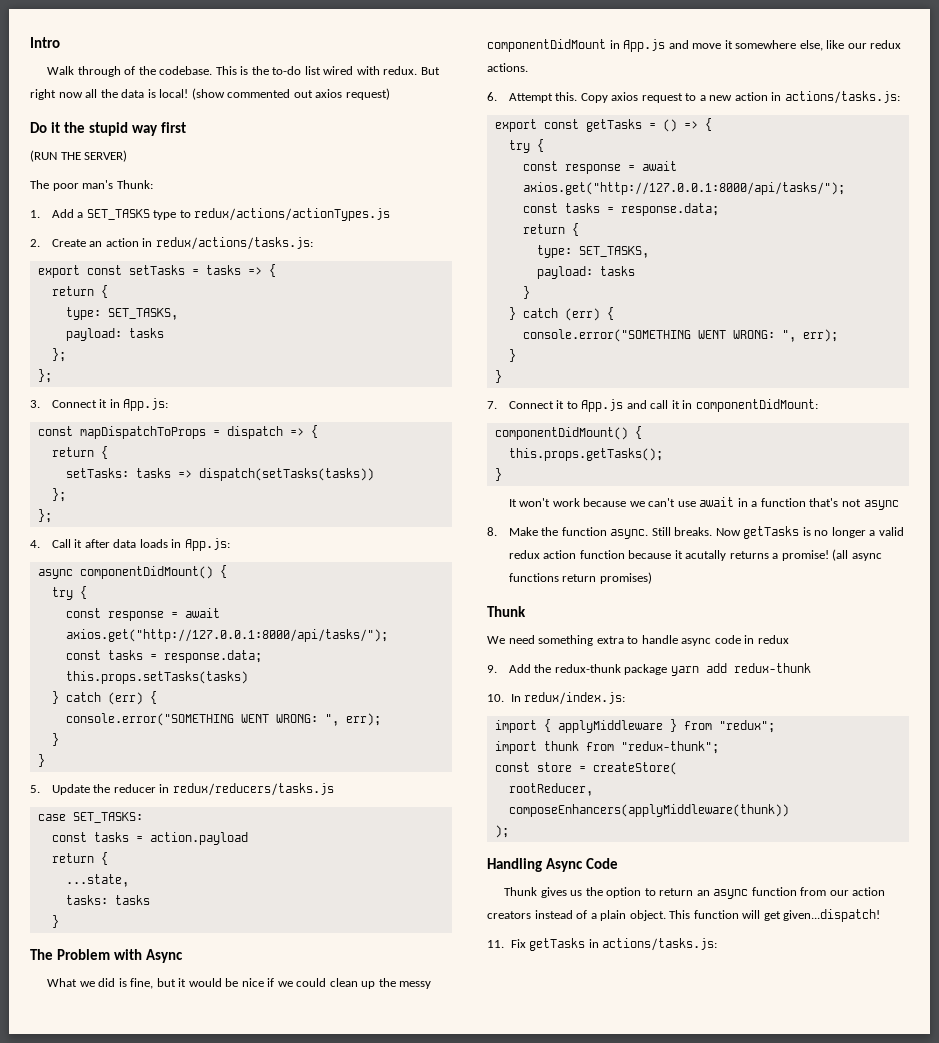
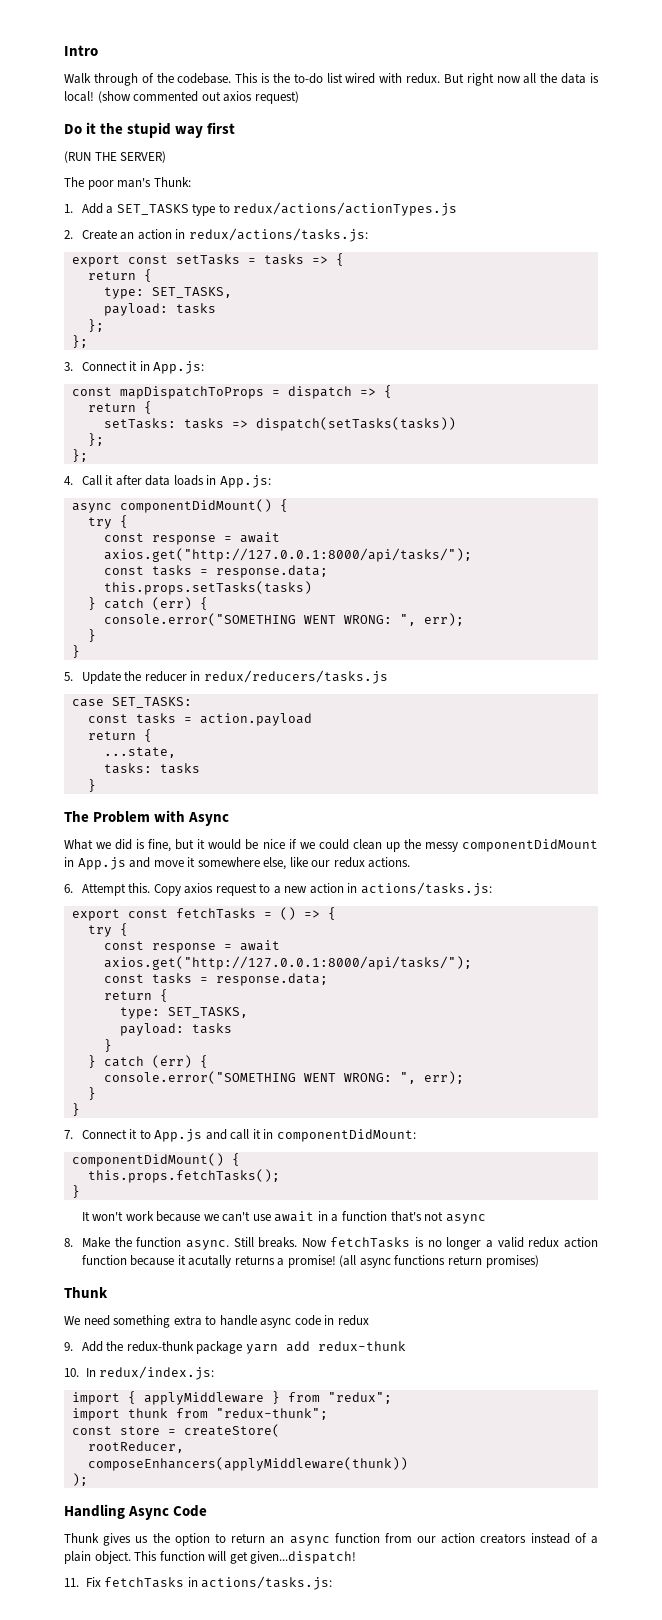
- export const getTasks = () => {
+ export const fetchTasks = () => {
- this.props.getTasks();
+ this.props.fetchTasks();
- Now getTasks is no longer a valid redux action function because it acutally returns a promise!
+ Now fetchTasks is no longer a valid redux action function because it acutally returns a promise!
- 11. Fix getTasks in actions/tasks.js:
+ 11. Fix fetchTasks in actions/tasks.js:

